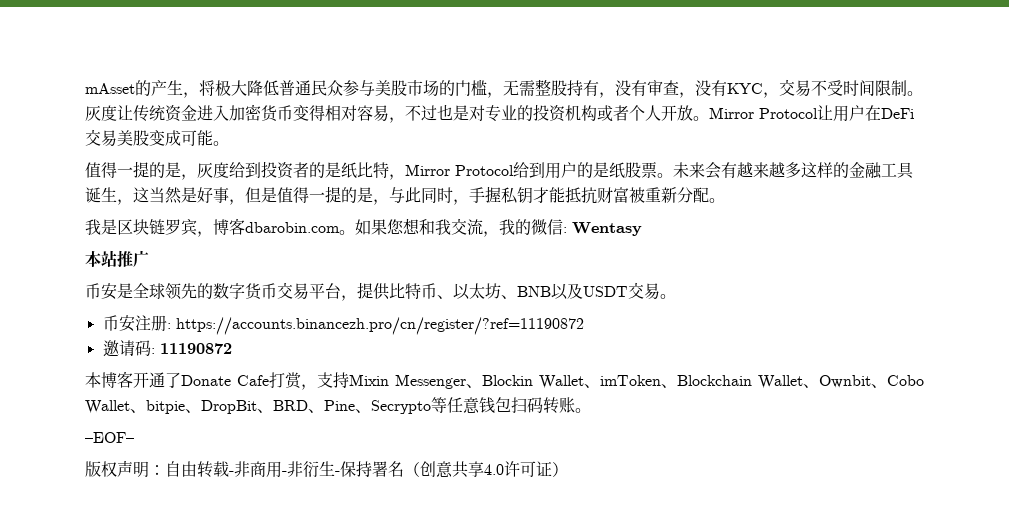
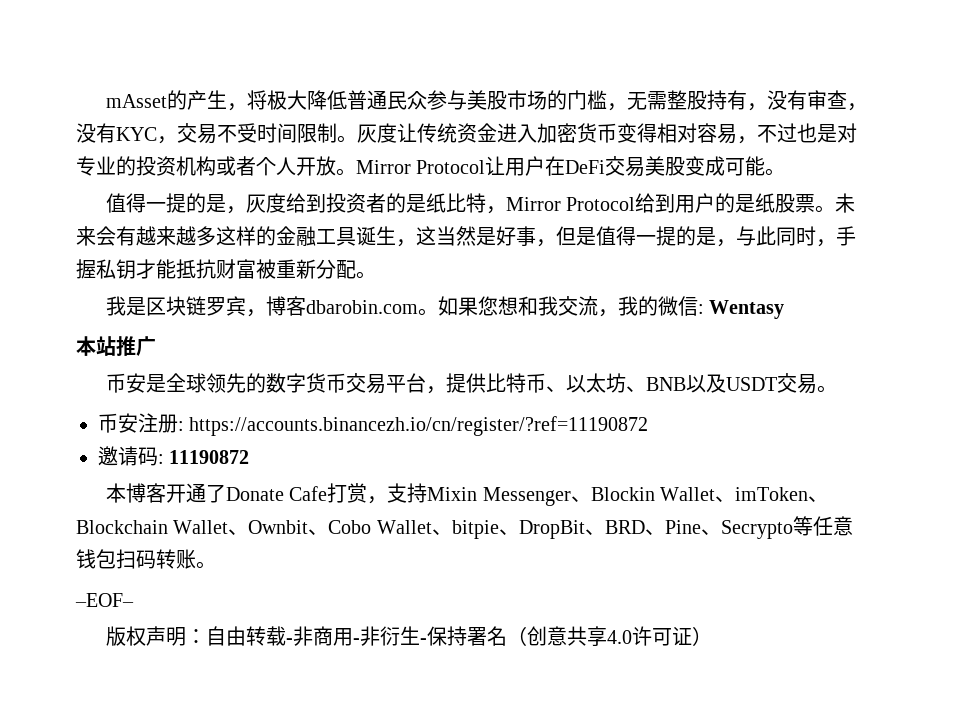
- 币安注册: https://accounts.binancezh.pro/cn/register/?ref=11190872
+ 币安注册: https://accounts.binancezh.io/cn/register/?ref=11190872

